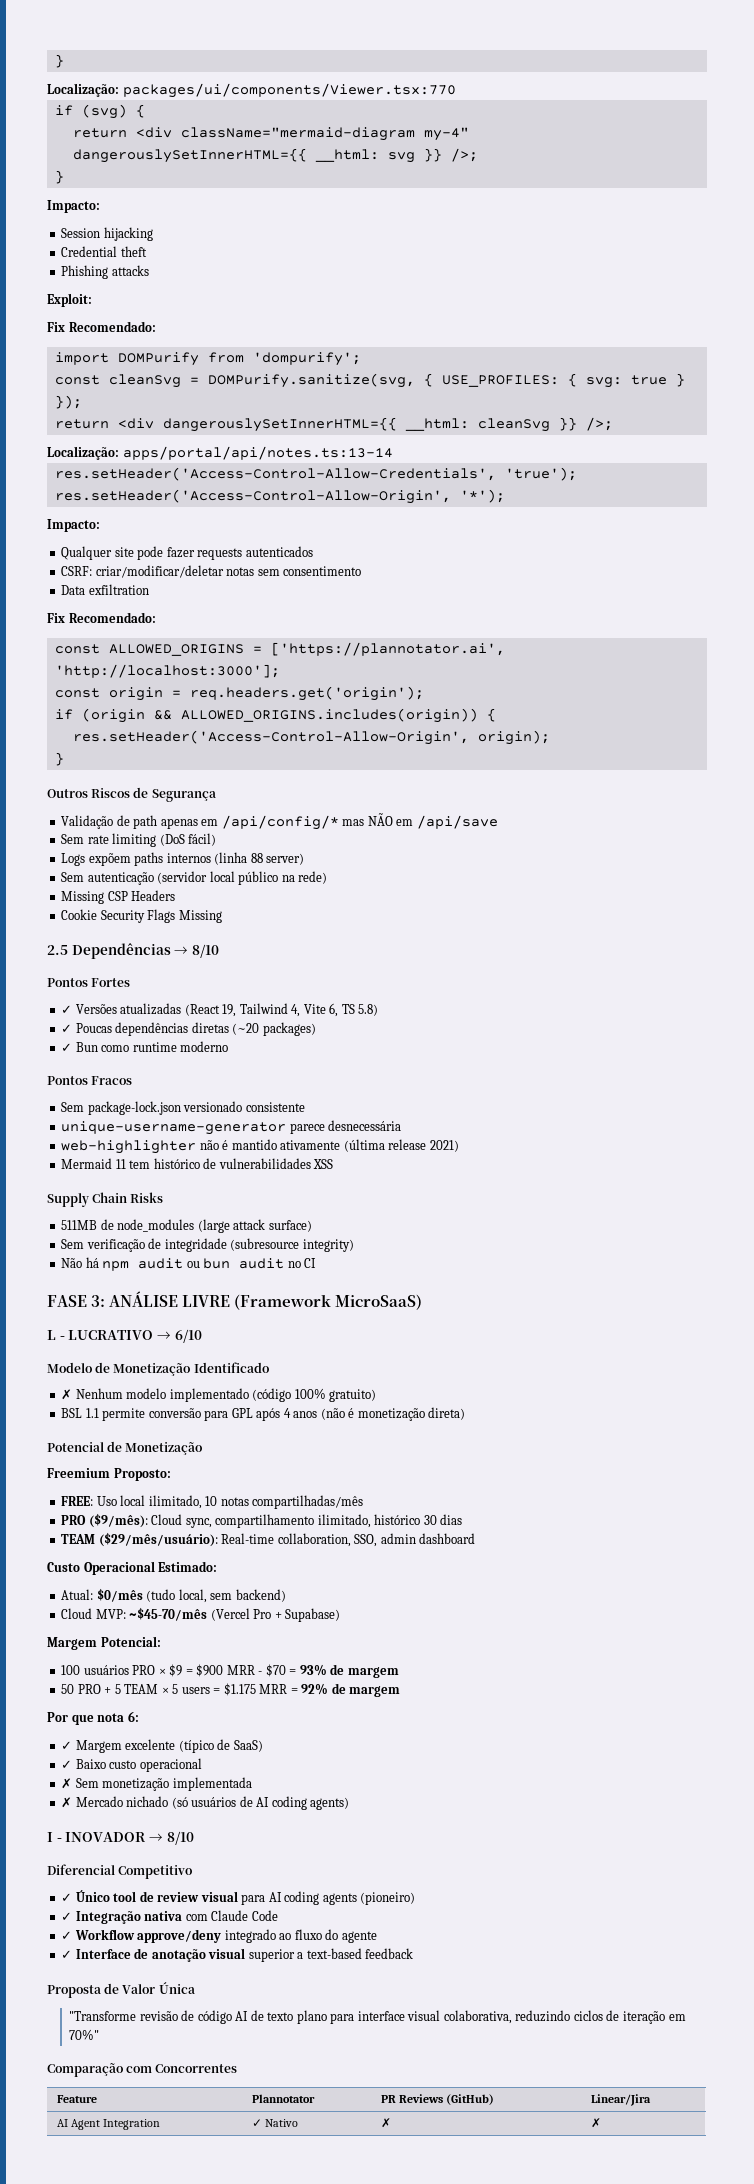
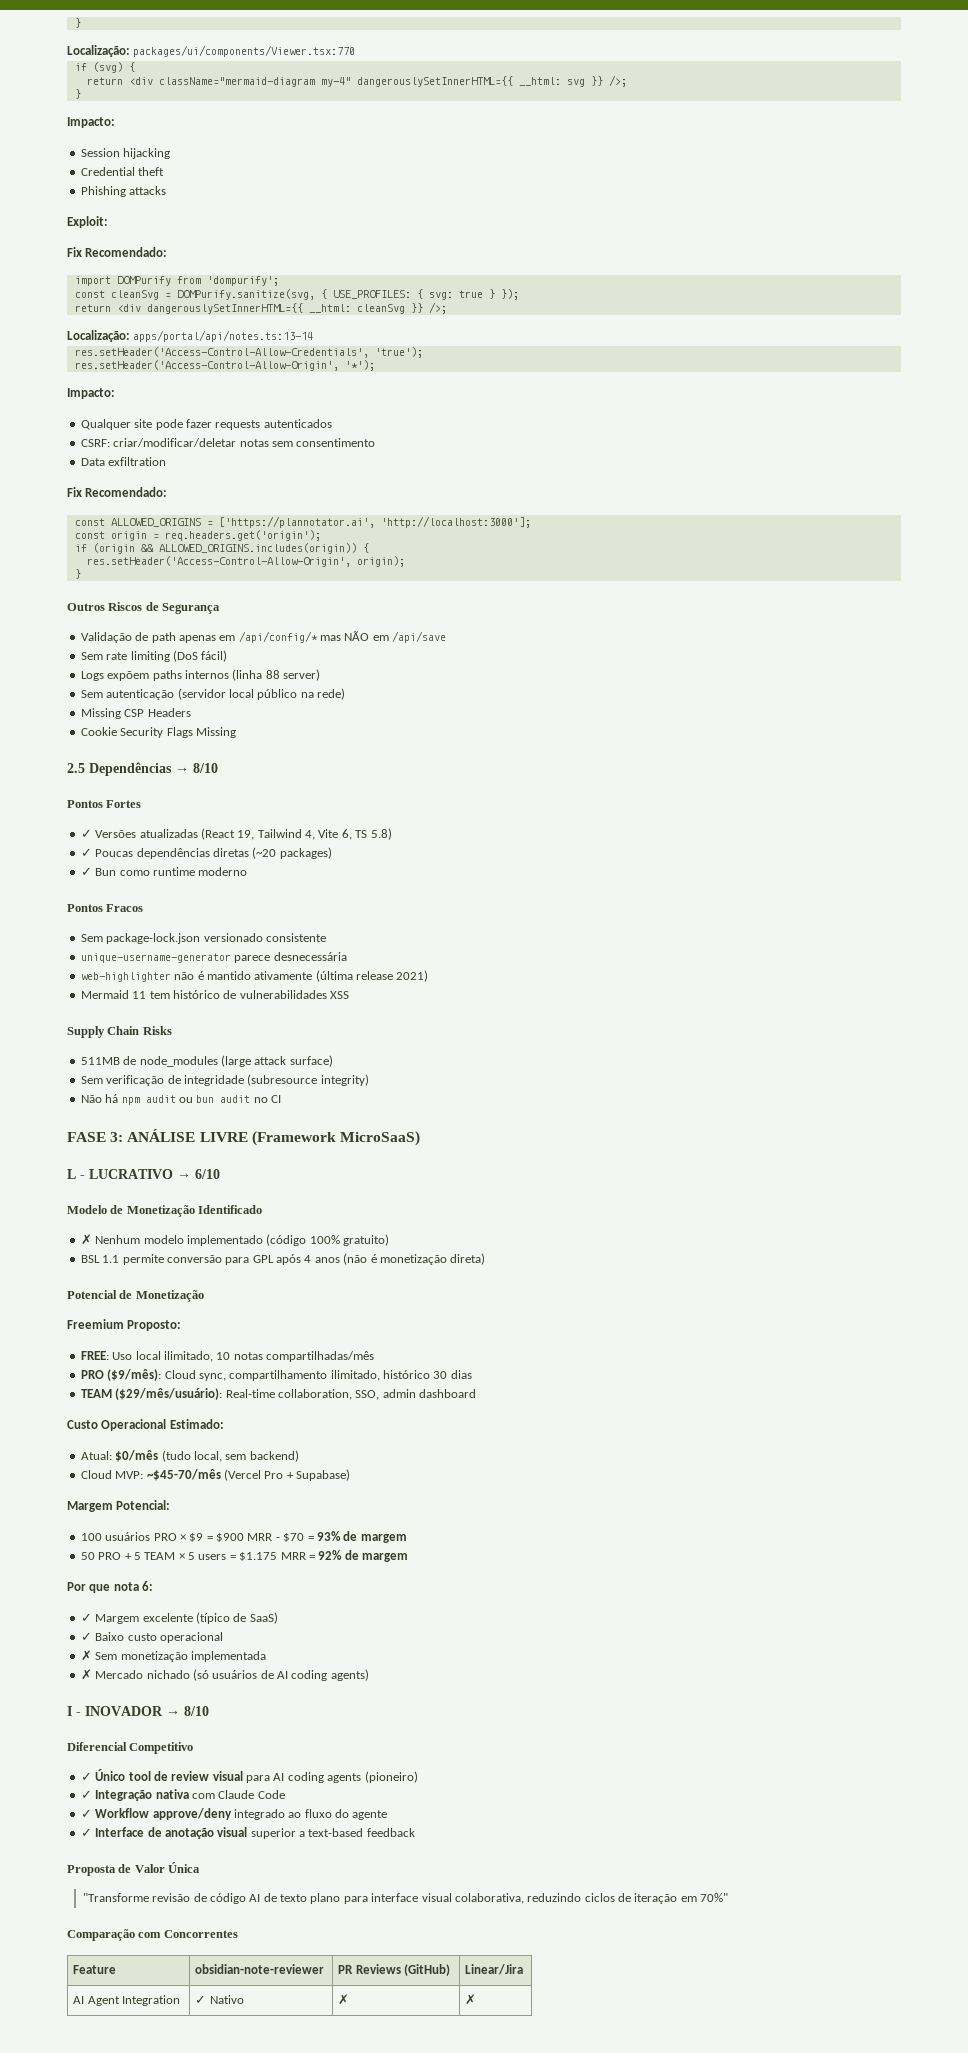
- Feature | Plannotator | PR Reviews (GitHub) | Linear/Jira
+ Feature | obsidian-note-reviewer | PR Reviews (GitHub) | Linear/Jira

